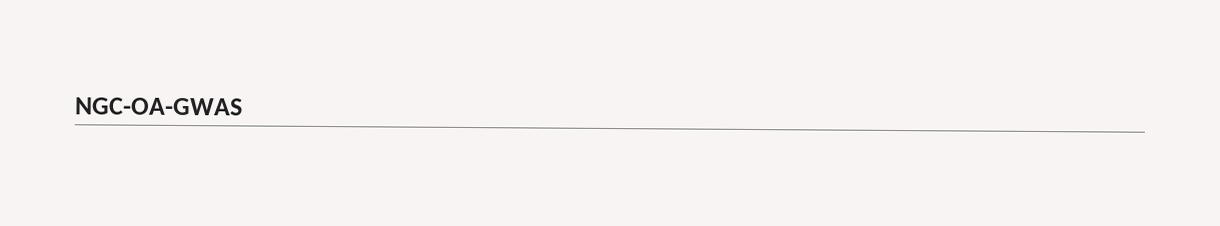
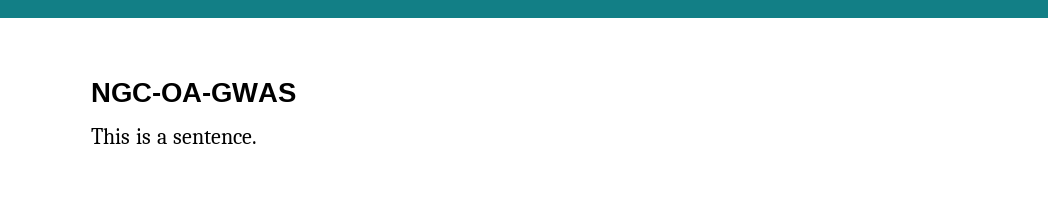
+ This is a sentence.

